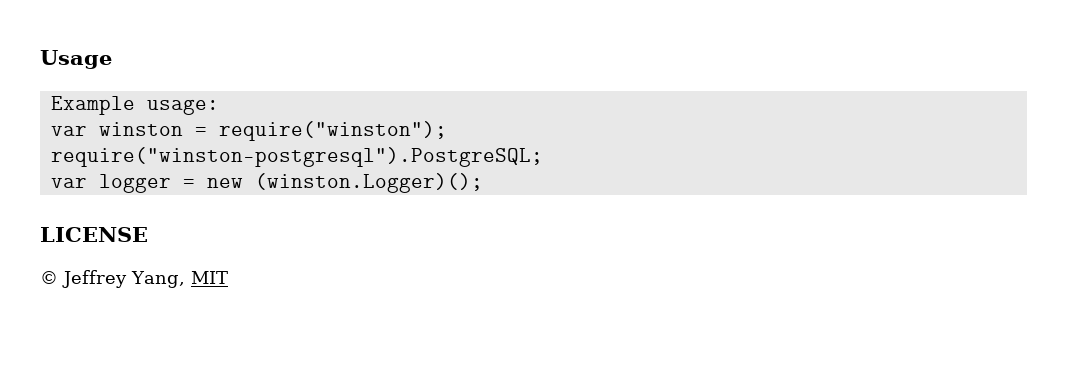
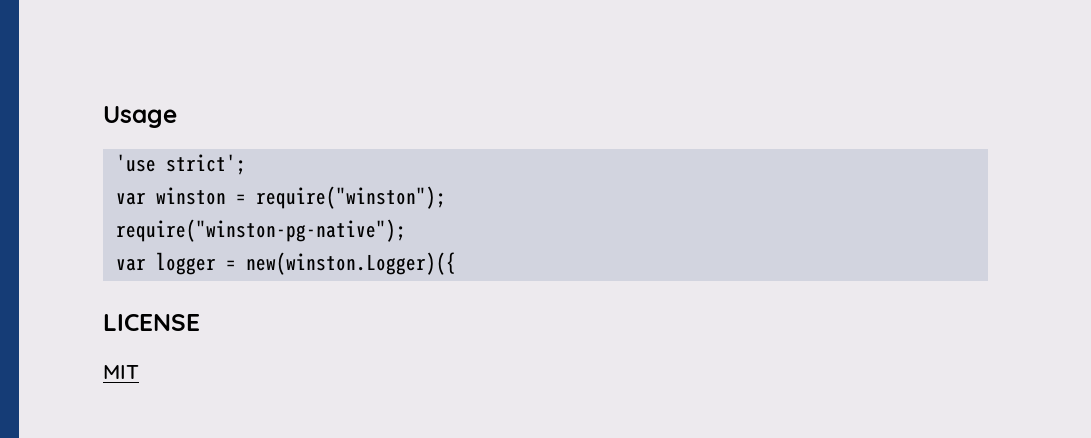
- Example usage:
+ 'use strict';
- require("winston-postgresql").PostgreSQL;
+ require("winston-pg-native");
- var logger = new (winston.Logger)();
+ var logger = new(winston.Logger)({
- © Jeffrey Yang, MIT
+ MIT

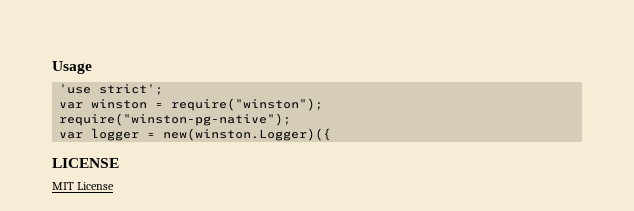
- MIT
+ MIT License

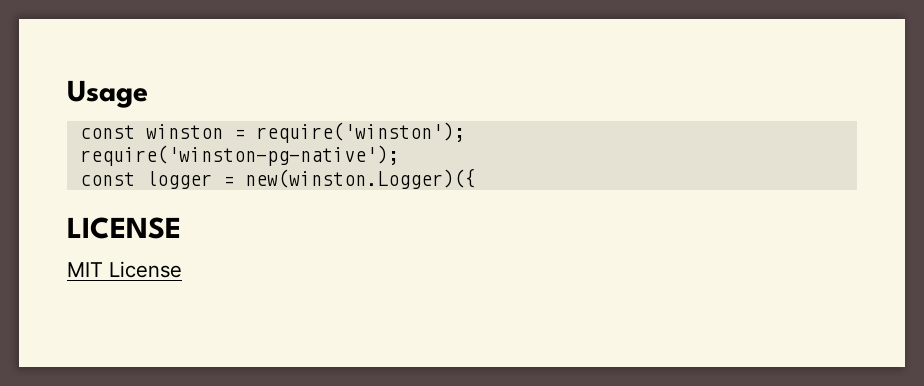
- 'use strict';
- var winston = require("winston");
- require("winston-pg-native");
- var logger = new(winston.Logger)({
+ const winston = require('winston');
+ require('winston-pg-native');
+ const logger = new(winston.Logger)({

